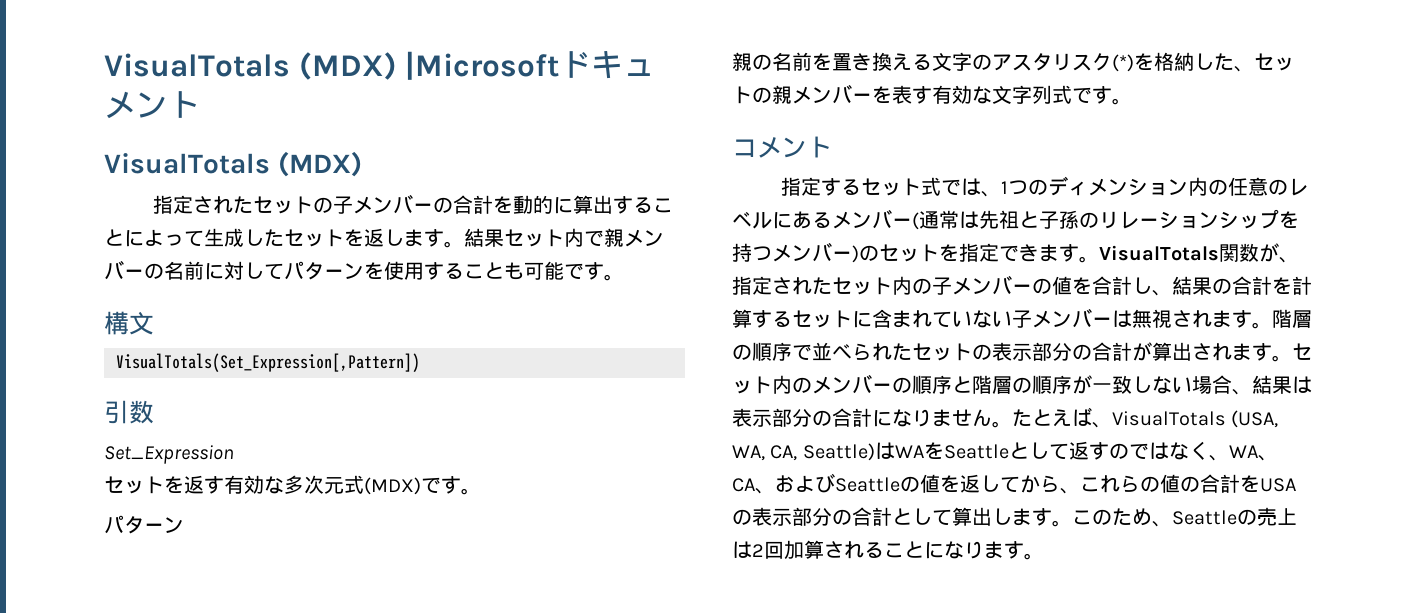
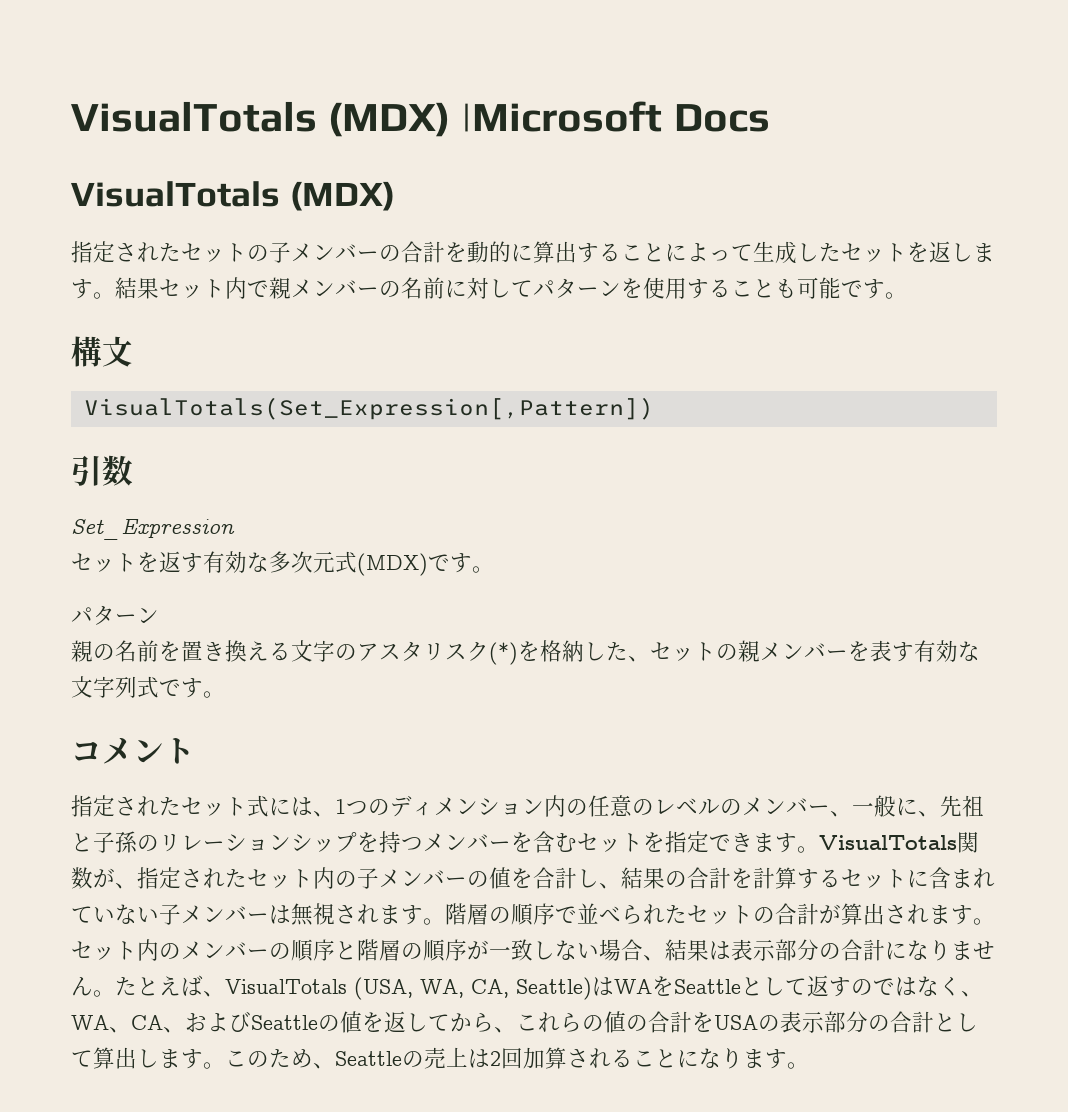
- VisualTotals (MDX) |Microsoftドキュメント
+ VisualTotals (MDX) |Microsoft Docs
- 指定するセット式では、1つのディメンション内の任意のレベルにあるメンバー(通常は先祖と子孫のリレーションシップを持つメンバー)のセットを指定できます。
+ 指定されたセット式には、1つのディメンション内の任意のレベルのメンバー、一般に、先祖と子孫のリレーションシップを持つメンバーを含むセットを指定できます。
- 階層の順序で並べられたセットの表示部分の合計が算出されます。
+ 階層の順序で並べられたセットの合計が算出されます。

